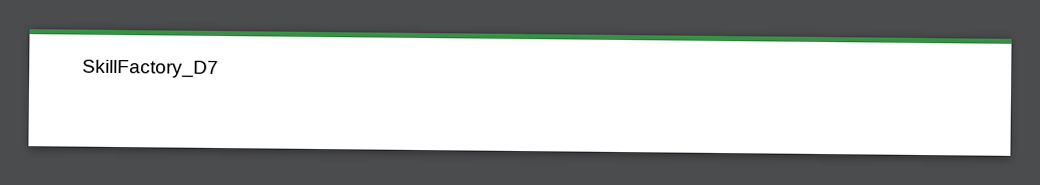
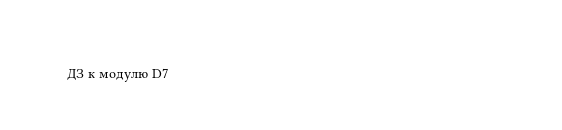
- SkillFactory_D7
+ ДЗ к модулю D7

